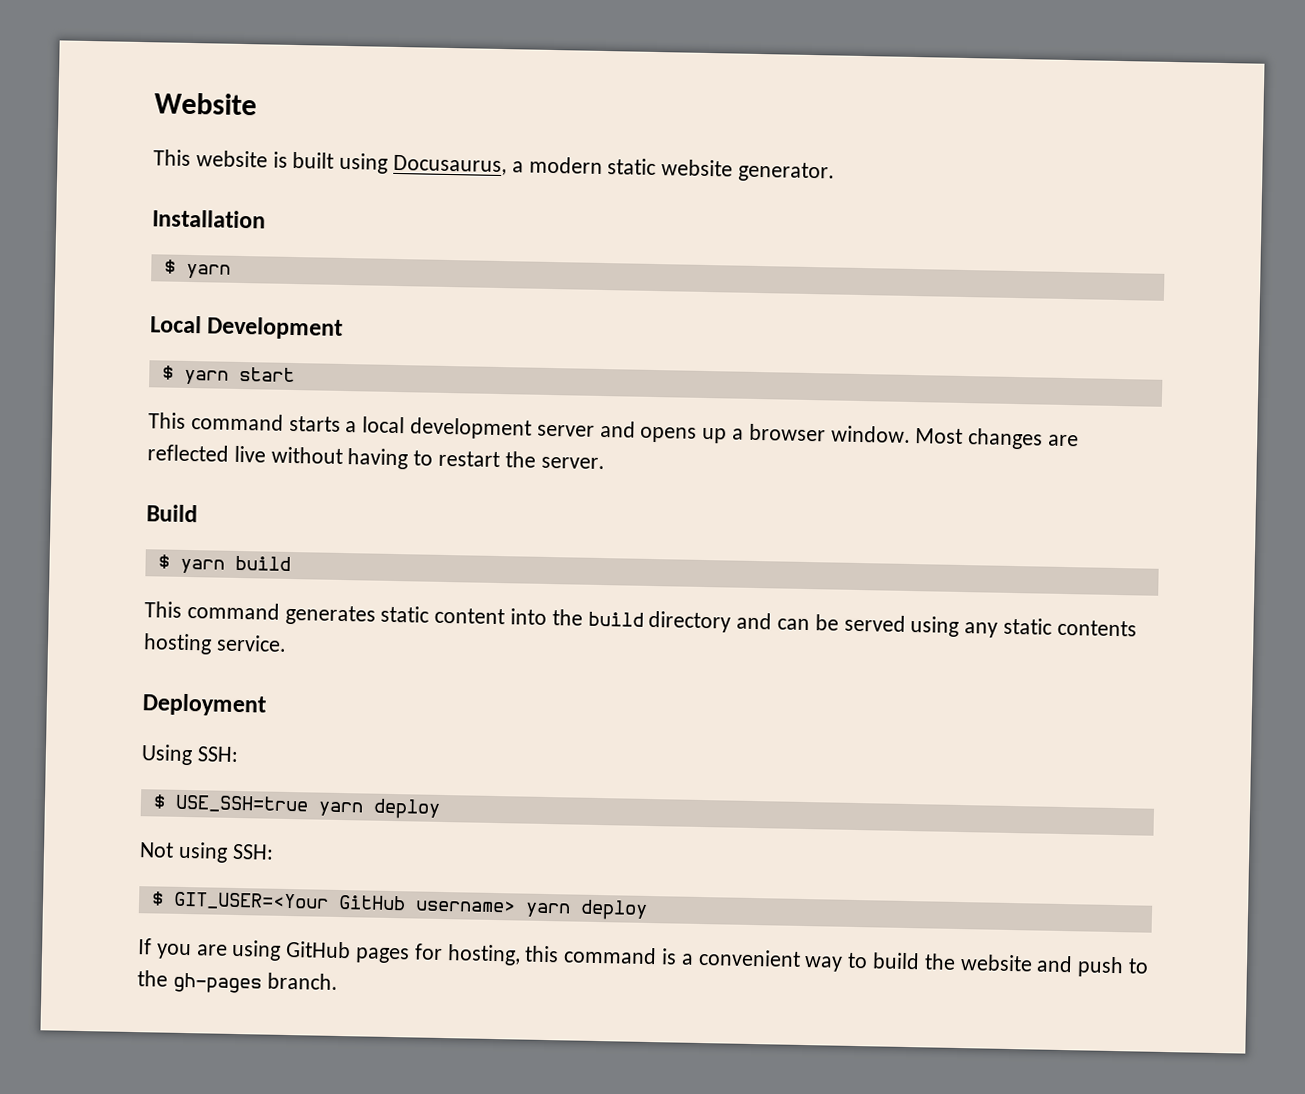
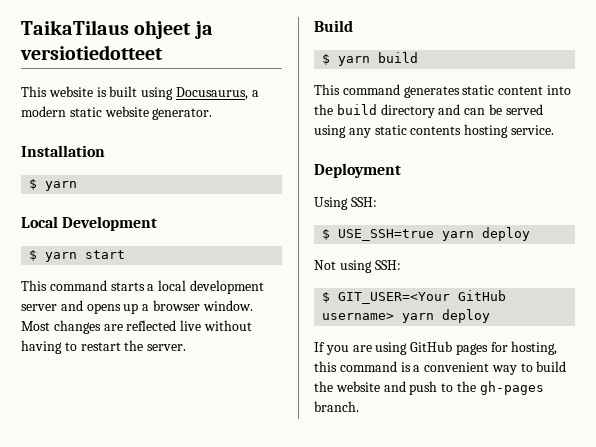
- Website
+ TaikaTilaus ohjeet ja versiotiedotteet

